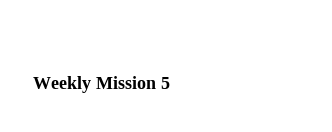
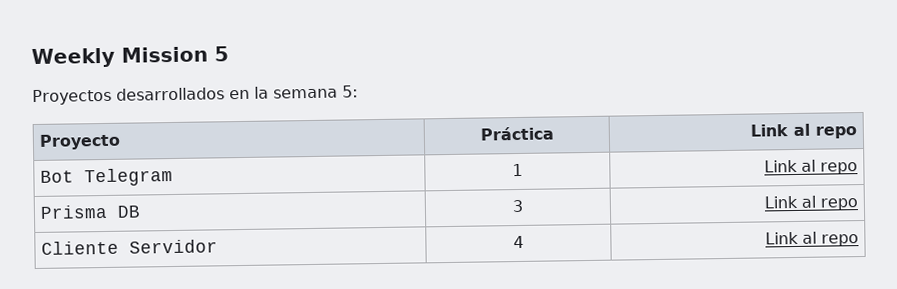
+ Proyectos desarrollados en la semana 5:
+ Proyecto | Práctica | Link al repo
+ Bot Telegram | 1 | Link al repo
+ Prisma DB | 3 | Link al repo
+ Cliente Servidor | 4 | Link al repo

